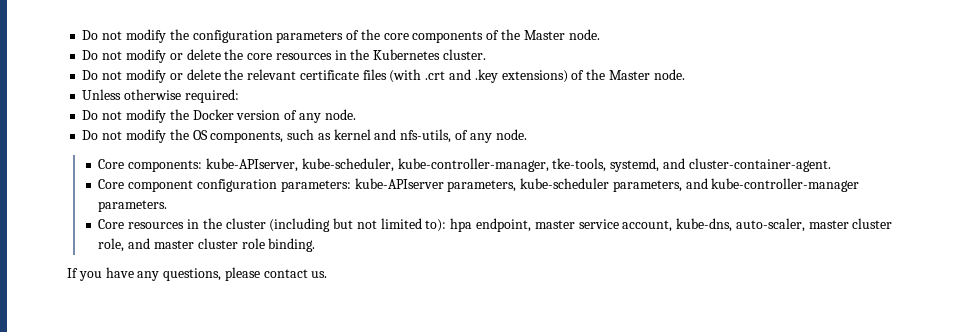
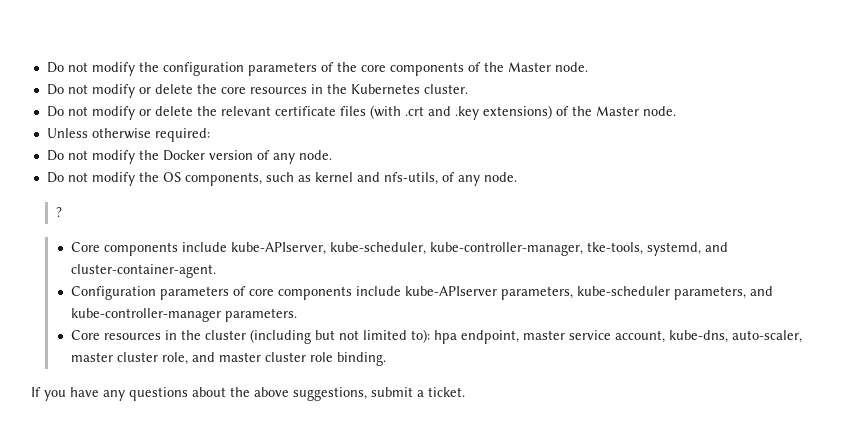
- Core components: kube-APIserver, kube-scheduler, kube-controller-manager, tke-tools, systemd, and cluster-container-agent.
+ ?
+ Core components include kube-APIserver, kube-scheduler, kube-controller-manager, tke-tools, systemd, and cluster-container-agent.
- Core component configuration parameters: kube-APIserver parameters, kube-scheduler parameters, and kube-controller-manager parameters.
+ Configuration parameters of core components include kube-APIserver parameters, kube-scheduler parameters, and kube-controller-manager parameters.
- If you have any questions, please contact us.
+ If you have any questions about the above suggestions, submit a ticket.

